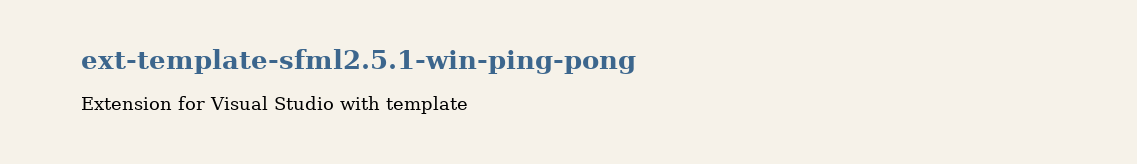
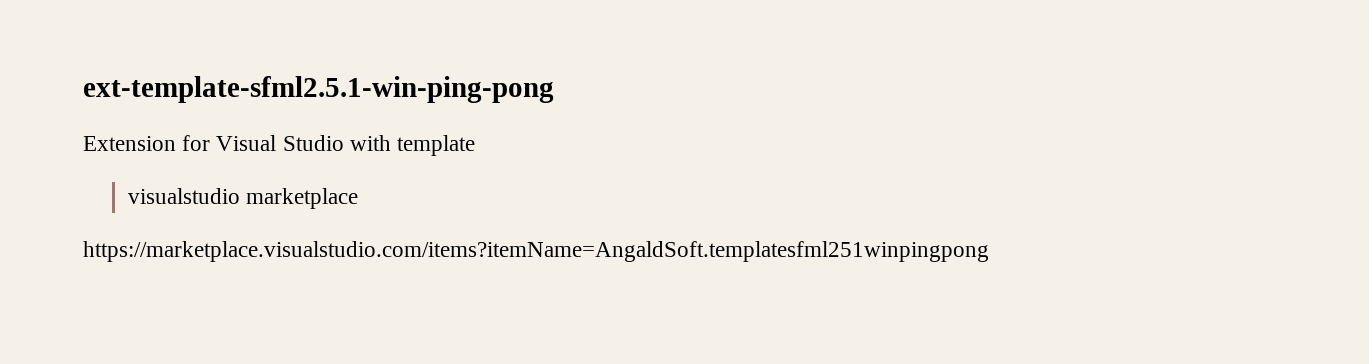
+ visualstudio marketplace
+ https://marketplace.visualstudio.com/items?itemName=AngaldSoft.templatesfml251winpingpong

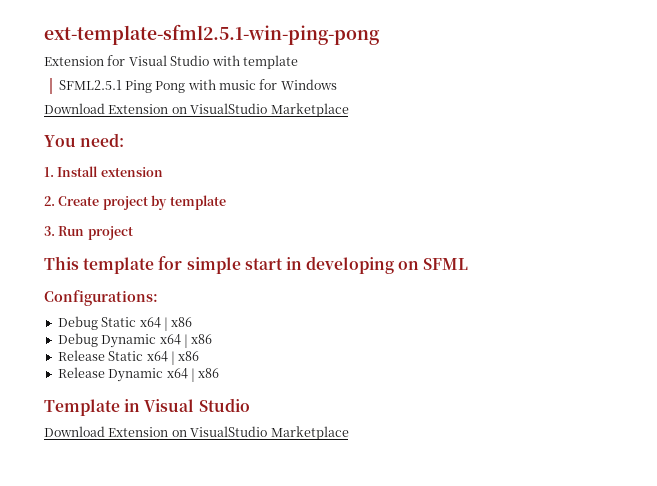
- visualstudio marketplace
- https://marketplace.visualstudio.com/items?itemName=AngaldSoft.templatesfml251winpingpong
+ SFML2.5.1 Ping Pong with music for Windows
+ Download Extension on VisualStudio Marketplace
+ You need:
+ 1. Install extension
+ 2. Create project by template
+ 3. Run project
+ This template for simple start in developing on SFML
+ Configurations:
+ Debug Static x64 | x86
+ Debug Dynamic x64 | x86
+ Release Static x64 | x86
+ Release Dynamic x64 | x86
+ Template in Visual Studio
+ Download Extension on VisualStudio Marketplace

